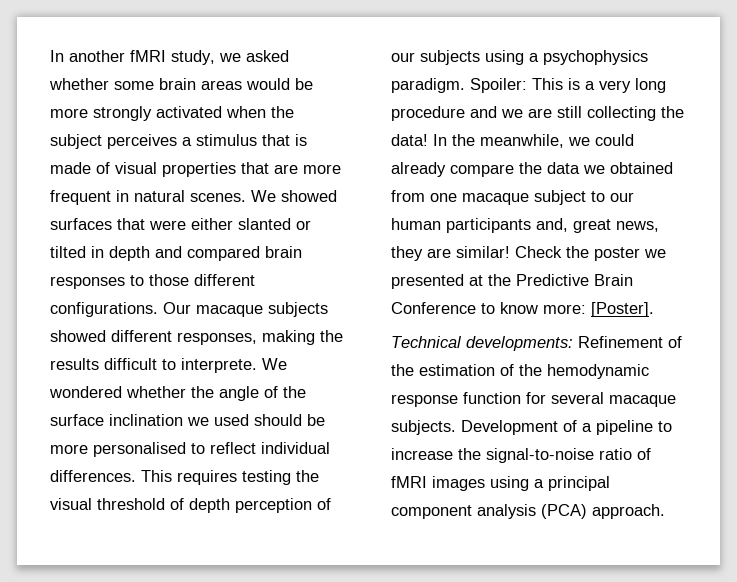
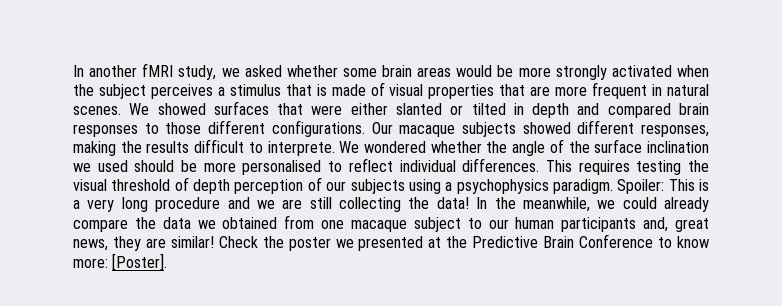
- Technical developments: Refinement of the estimation of the hemodynamic response function for several macaque subjects. Development of a pipeline to increase the signal-to-noise ratio of fMRI images using a principal component analysis (PCA) approach.

